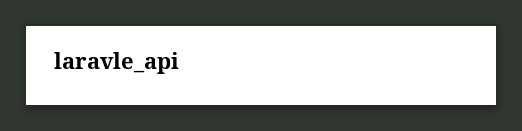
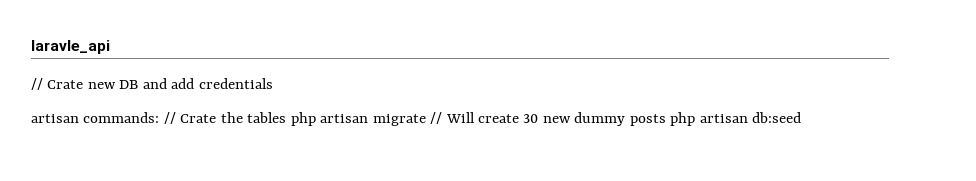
+ // Crate new DB and add credentials
+ artisan commands: // Crate the tables php artisan migrate // Will create 30 new dummy posts php artisan db:seed

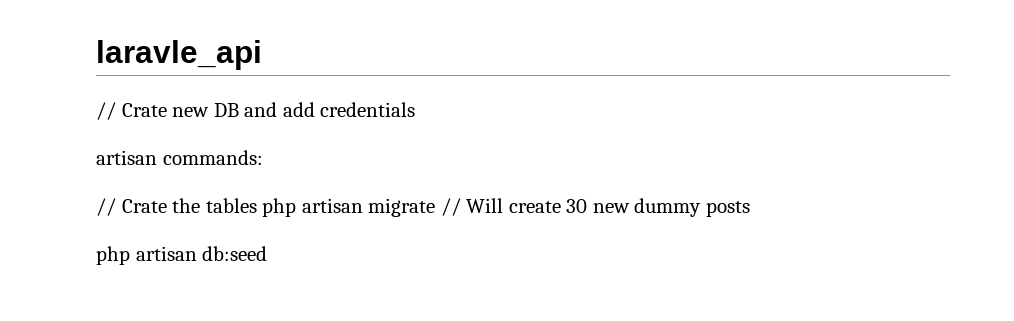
- artisan commands: // Crate the tables php artisan migrate // Will create 30 new dummy posts php artisan db:seed
+ artisan commands:
+ // Crate the tables php artisan migrate // Will create 30 new dummy posts
+ php artisan db:seed

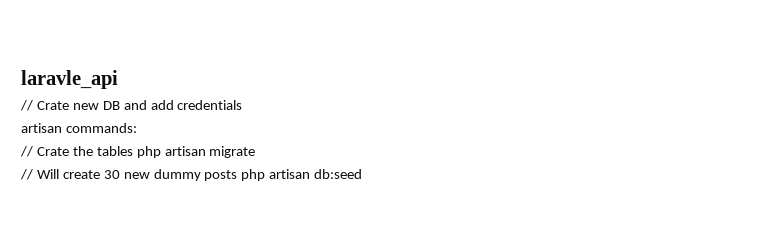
- // Crate the tables php artisan migrate // Will create 30 new dummy posts
- php artisan db:seed
+ // Crate the tables php artisan migrate
+ // Will create 30 new dummy posts php artisan db:seed

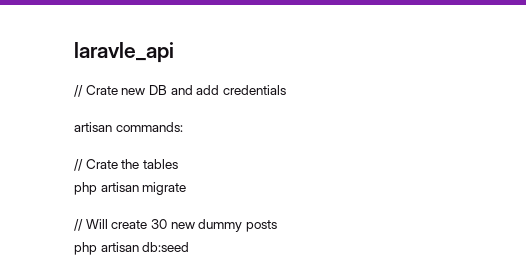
- // Crate the tables php artisan migrate
+ // Crate the tables
+ php artisan migrate
- // Will create 30 new dummy posts php artisan db:seed
+ // Will create 30 new dummy posts
+ php artisan db:seed

